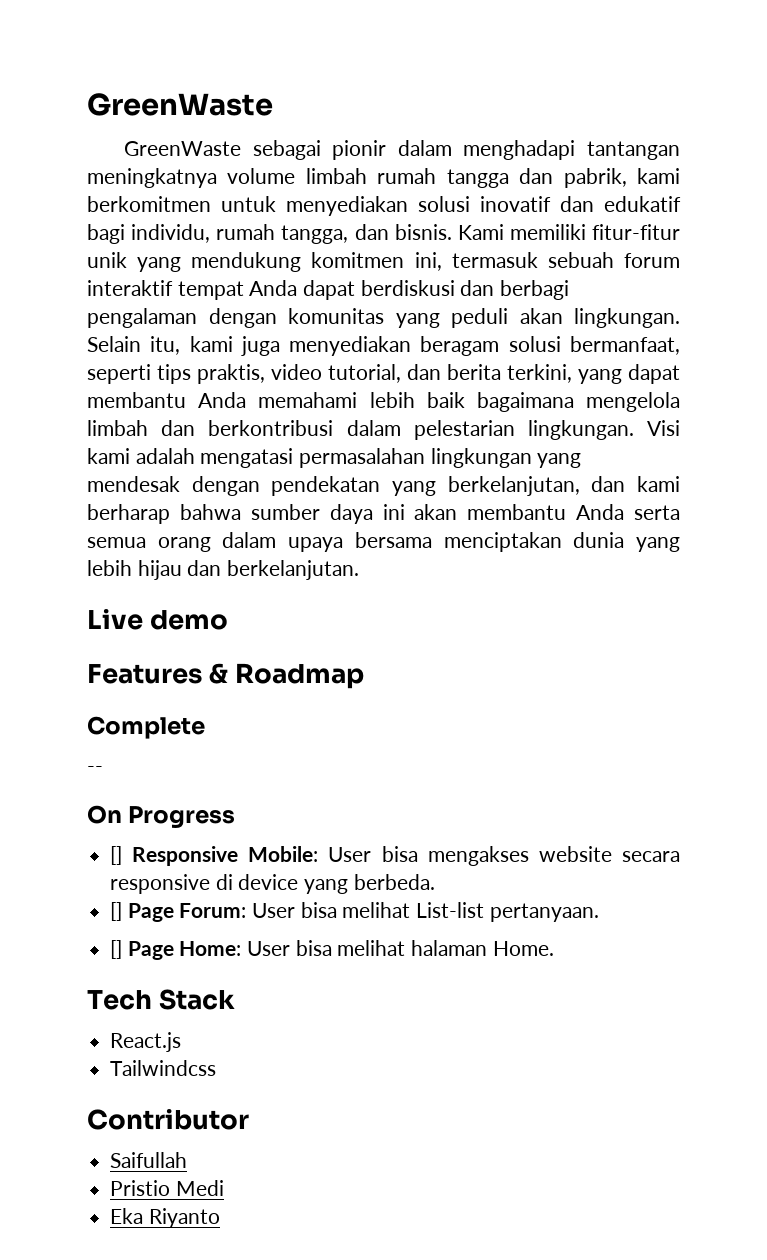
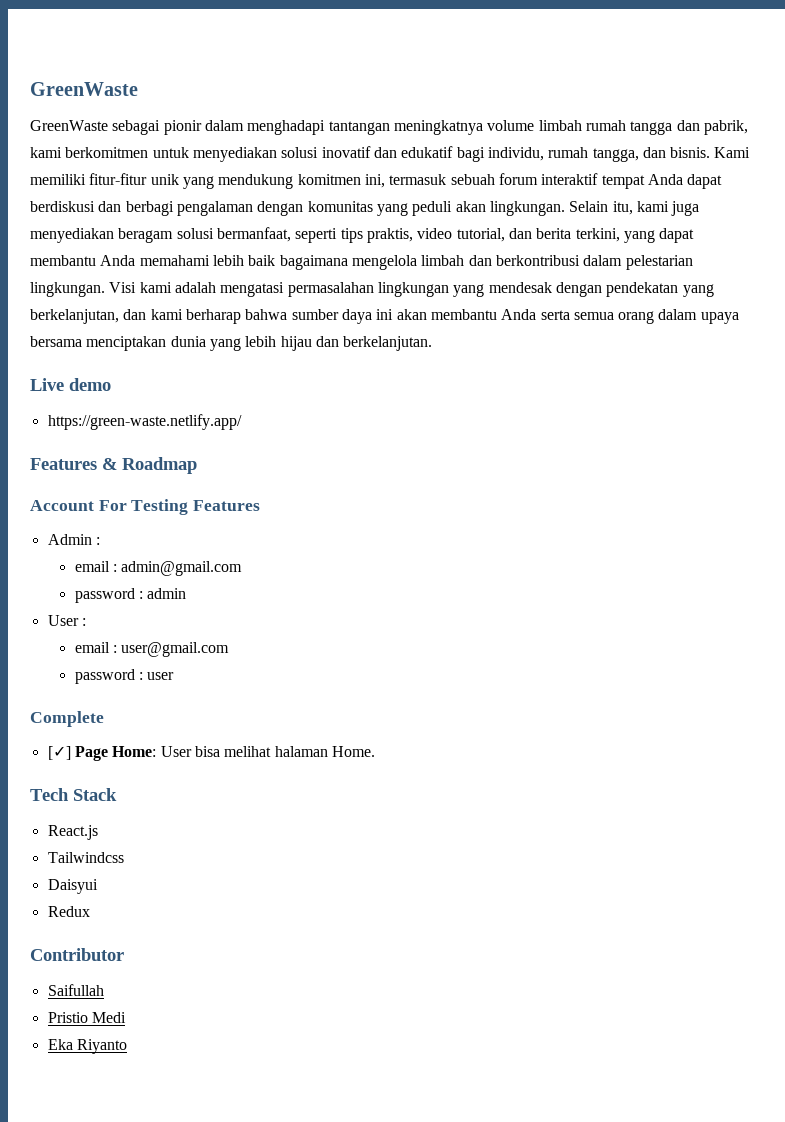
+ https://green-waste.netlify.app/
+ Account For Testing Features
+ Admin :
+ email : admin@gmail.com
+ password : admin
+ User :
+ email : user@gmail.com
+ password : user
  Complete
- --
- On Progress
- [] Responsive Mobile: User bisa mengakses website secara responsive di device yang berbeda.
- [] Page Forum: User bisa melihat List-list pertanyaan.
- [] Page Home: User bisa melihat halaman Home.
+ [✓] Page Home: User bisa melihat halaman Home.
+ Daisyui
+ Redux

